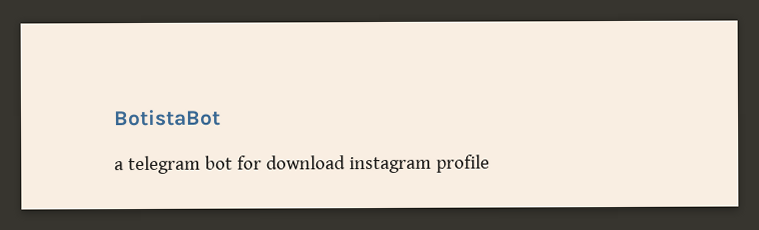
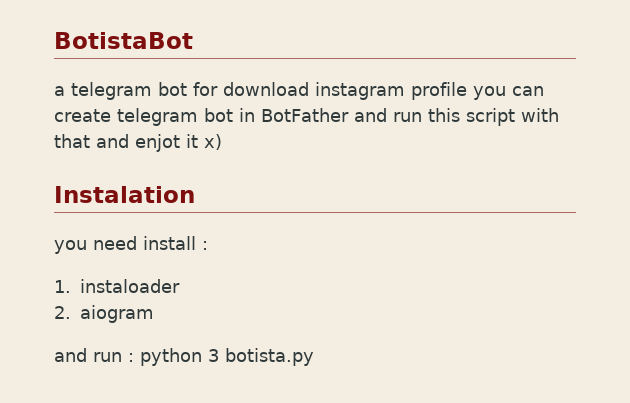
- a telegram bot for download instagram profile
+ a telegram bot for download instagram profile you can create telegram bot in BotFather and run this script with that and enjot it x)
+ Instalation
+ you need install :
+ 1. instaloader
+ 2. aiogram
+ and run : python 3 botista.py

